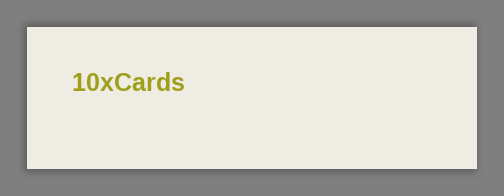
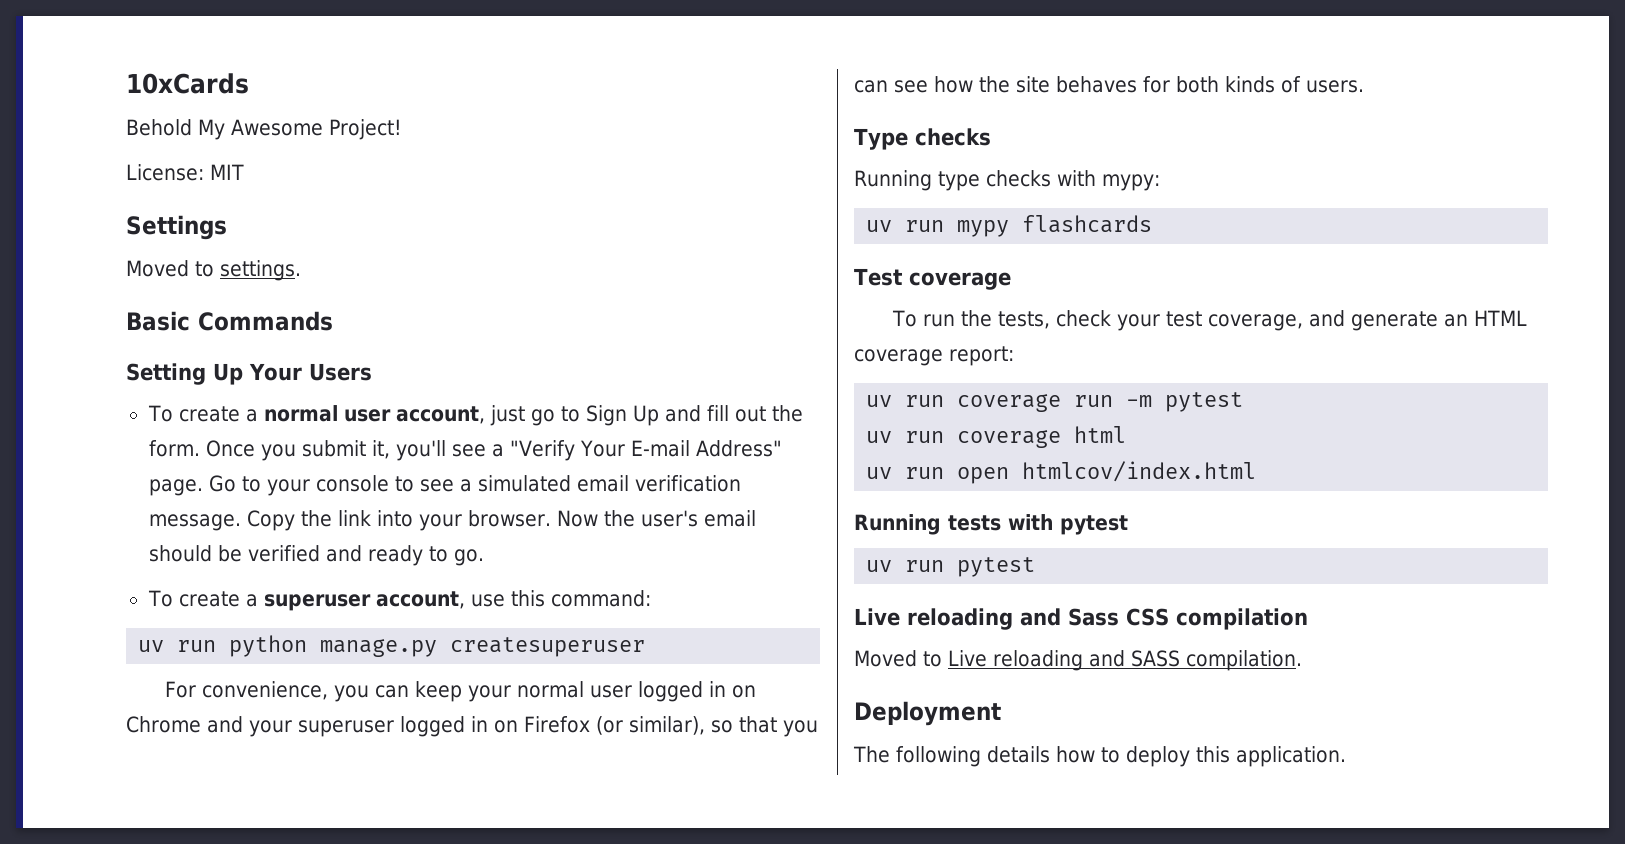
+ Behold My Awesome Project!
+ License: MIT
+ Settings
+ Moved to settings.
+ Basic Commands
+ Setting Up Your Users
+ To create a normal user account, just go to Sign Up and fill out the form. Once you submit it, you'll see a "Verify Your E-mail Address" page. Go to your console to see a simulated email verification message. Copy the link into your browser. Now the user's email should be verified and ready to go.
+ To create a superuser account, use this command:
+ uv run python manage.py createsuperuser
+ For convenience, you can keep your normal user logged in on Chrome and your superuser logged in on Firefox (or similar), so that you can see how the site behaves for both kinds of users.
+ Type checks
+ Running type checks with mypy:
+ uv run mypy flashcards
+ Test coverage
+ To run the tests, check your test coverage, and generate an HTML coverage report:
+ uv run coverage run -m pytest
+ uv run coverage html
+ uv run open htmlcov/index.html
+ Running tests with pytest
+ uv run pytest
+ Live reloading and Sass CSS compilation
+ Moved to Live reloading and SASS compilation.
+ Deployment
+ The following details how to deploy this application.

